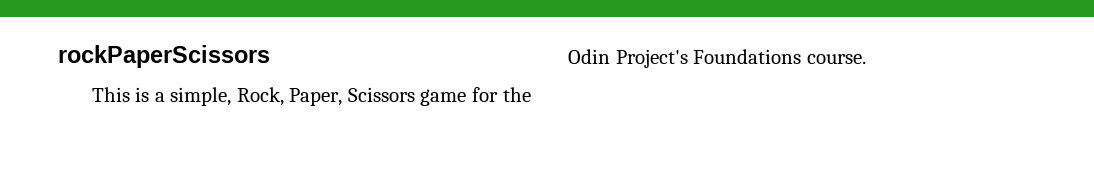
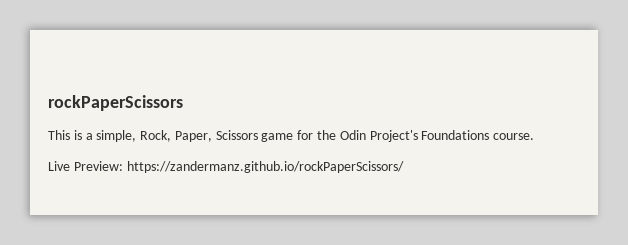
+ Live Preview: https://zandermanz.github.io/rockPaperScissors/

